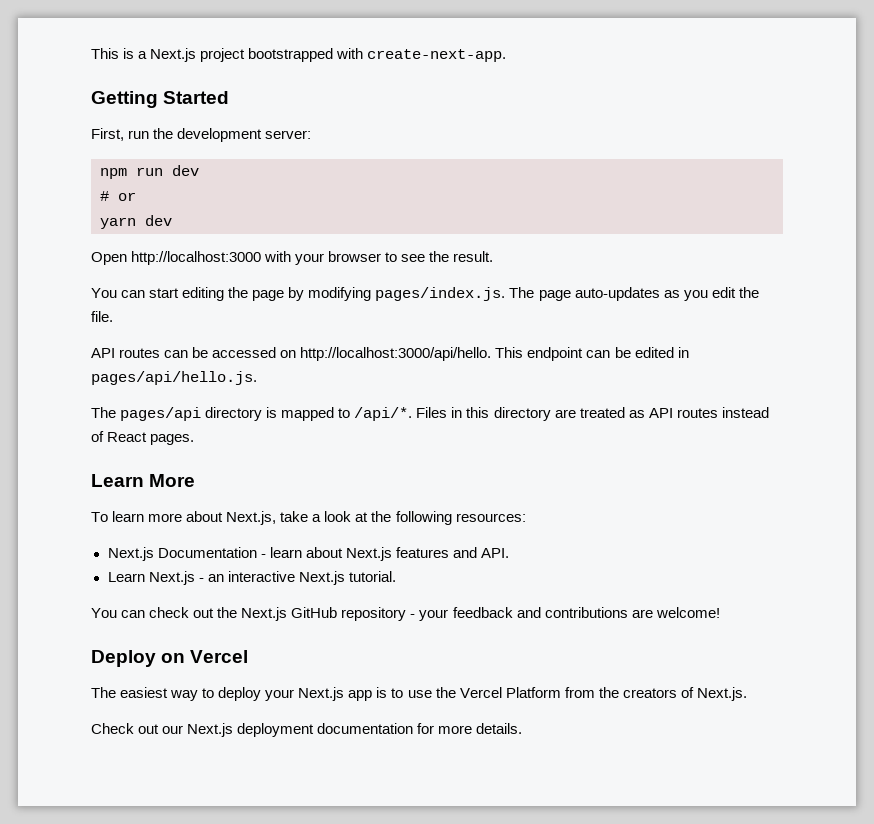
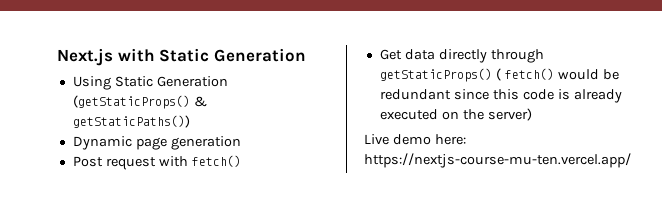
- This is a Next.js project bootstrapped with create-next-app.
- Getting Started
- First, run the development server:
- npm run dev
- # or
- yarn dev
- Open http://localhost:3000 with your browser to see the result.
- You can start editing the page by modifying pages/index.js. The page auto-updates as you edit the file.
- API routes can be accessed on http://localhost:3000/api/hello. This endpoint can be edited in pages/api/hello.js.
- The pages/api directory is mapped to /api/*. Files in this directory are treated as API routes instead of React pages.
- Learn More
- To learn more about Next.js, take a look at the following resources:
- Next.js Documentation - learn about Next.js features and API.
- Learn Next.js - an interactive Next.js tutorial.
- You can check out the Next.js GitHub repository - your feedback and contributions are welcome!
- Deploy on Vercel
- The easiest way to deploy your Next.js app is to use the Vercel Platform from the creators of Next.js.
- Check out our Next.js deployment documentation for more details.
+ Next.js with Static Generation
+ Using Static Generation (getStaticProps() & getStaticPaths())
+ Dynamic page generation
+ Post request with fetch()
+ Get data directly through getStaticProps() ( fetch() would be redundant since this code is already executed on the server)
+ Live demo here: https://nextjs-course-mu-ten.vercel.app/

